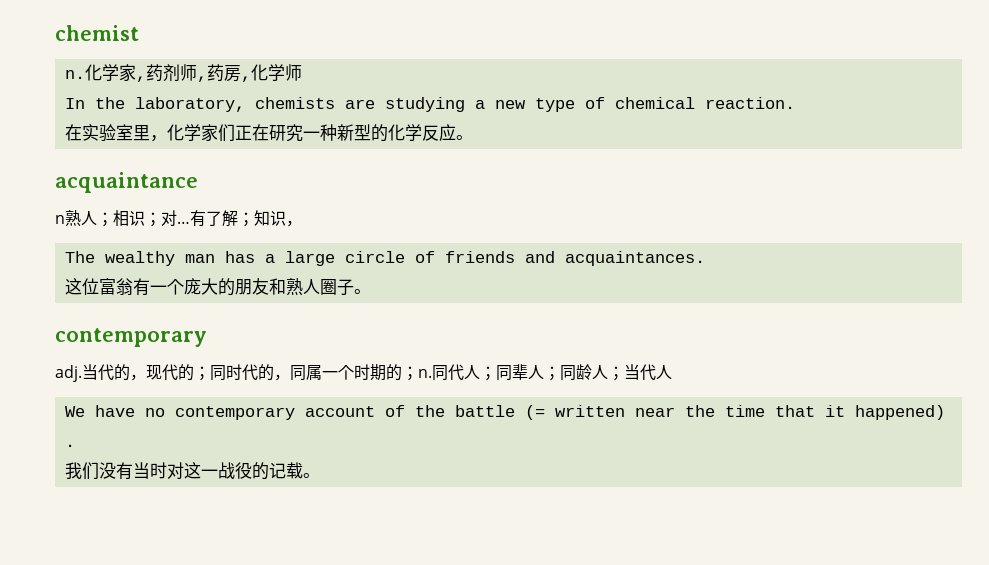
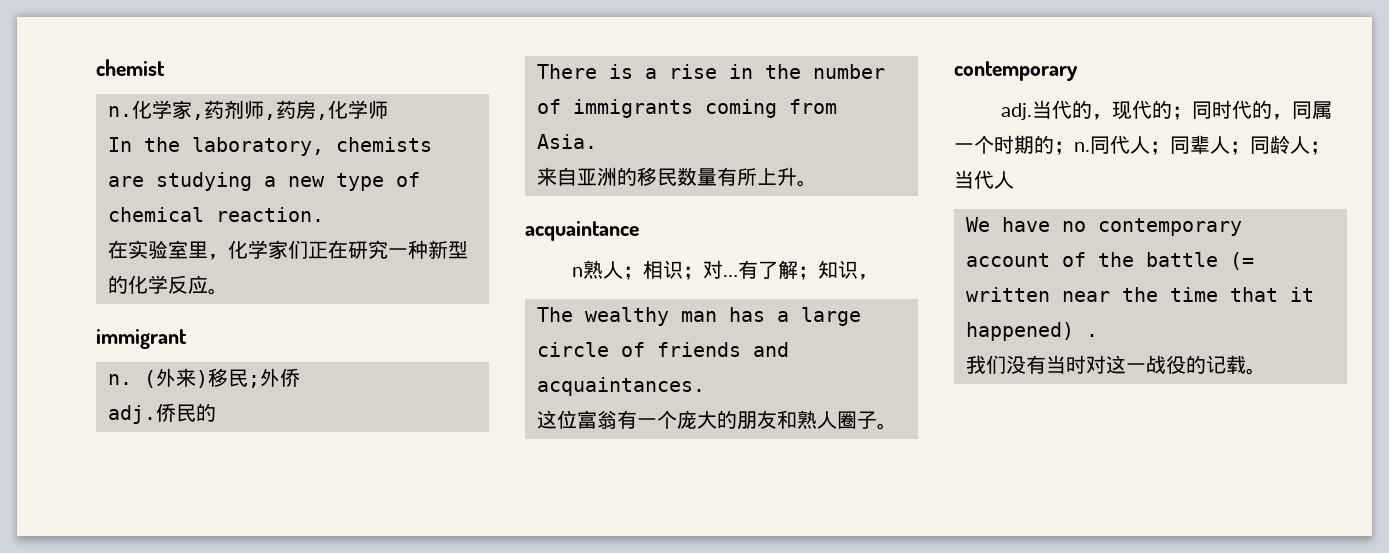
+ immigrant
+ n. (外来)移民;外侨
+ adj.侨民的
+ There is a rise in the number of immigrants coming from Asia.
+ 来自亚洲的移民数量有所上升。

